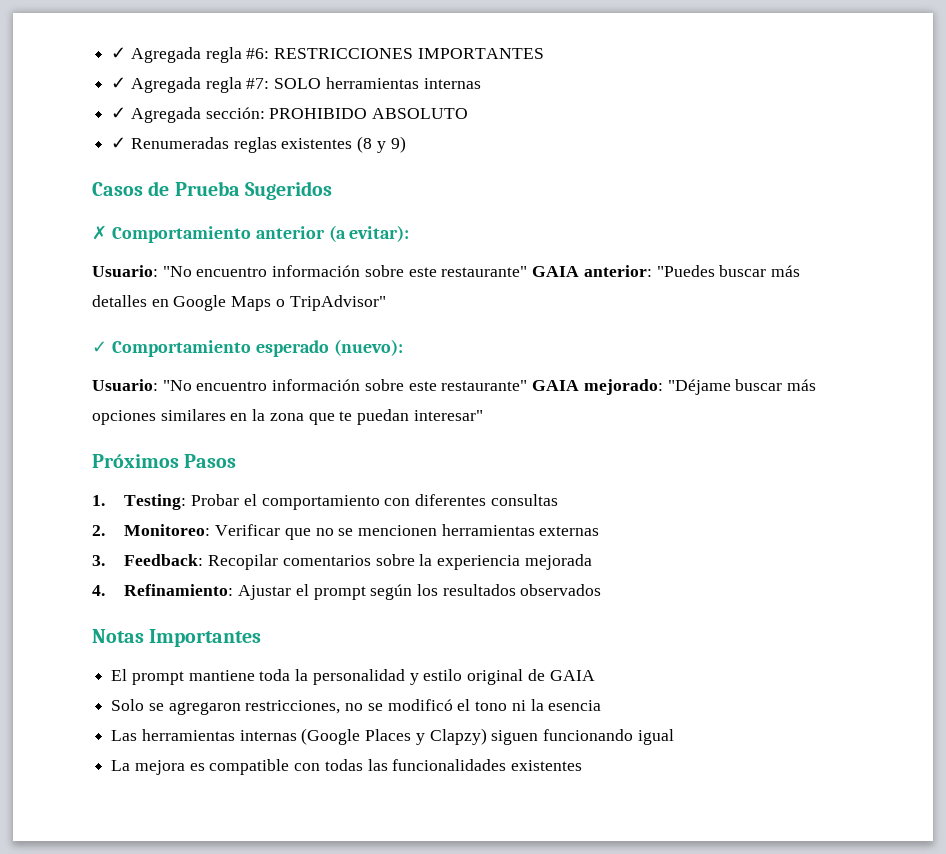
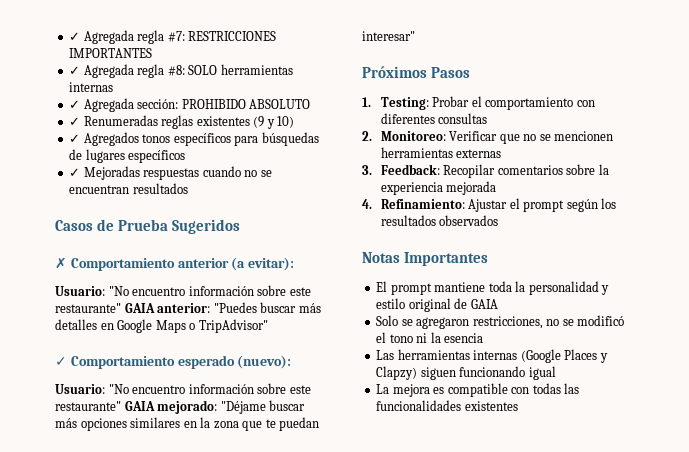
- ✓ Agregada regla #6: RESTRICCIONES IMPORTANTES
+ ✓ Agregada regla #7: RESTRICCIONES IMPORTANTES
- ✓ Agregada regla #7: SOLO herramientas internas
+ ✓ Agregada regla #8: SOLO herramientas internas
- ✓ Renumeradas reglas existentes (8 y 9)
+ ✓ Renumeradas reglas existentes (9 y 10)
+ ✓ Agregados tonos específicos para búsquedas de lugares específicos
+ ✓ Mejoradas respuestas cuando no se encuentran resultados

